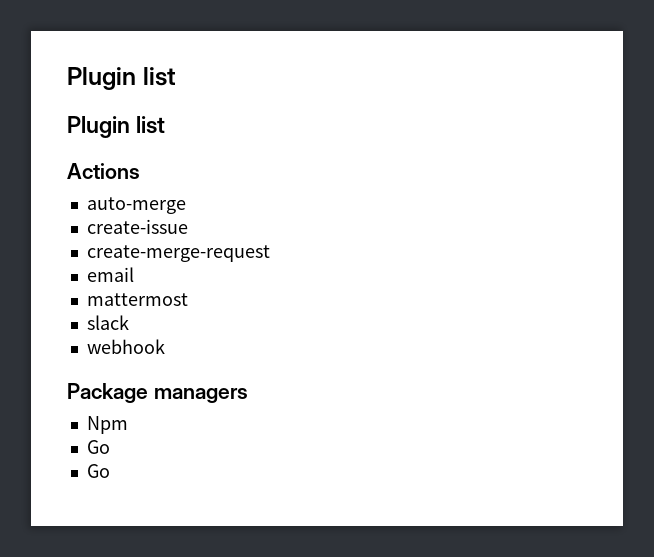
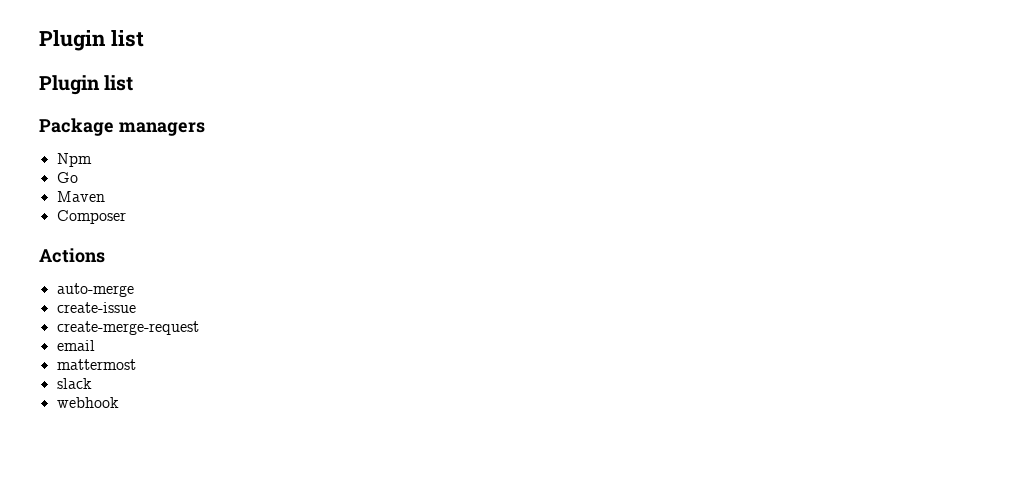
+ Package managers
+ Npm
+ Go
+ Maven
+ Composer
- Package managers
- Npm
- Go
- Go

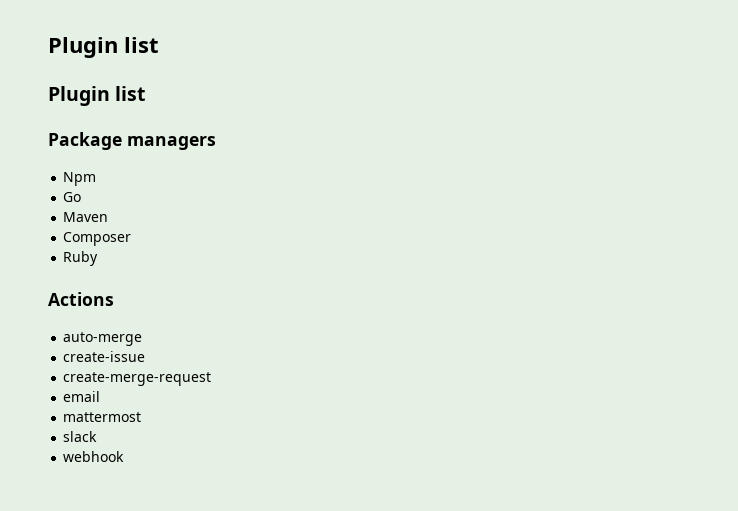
+ Ruby

